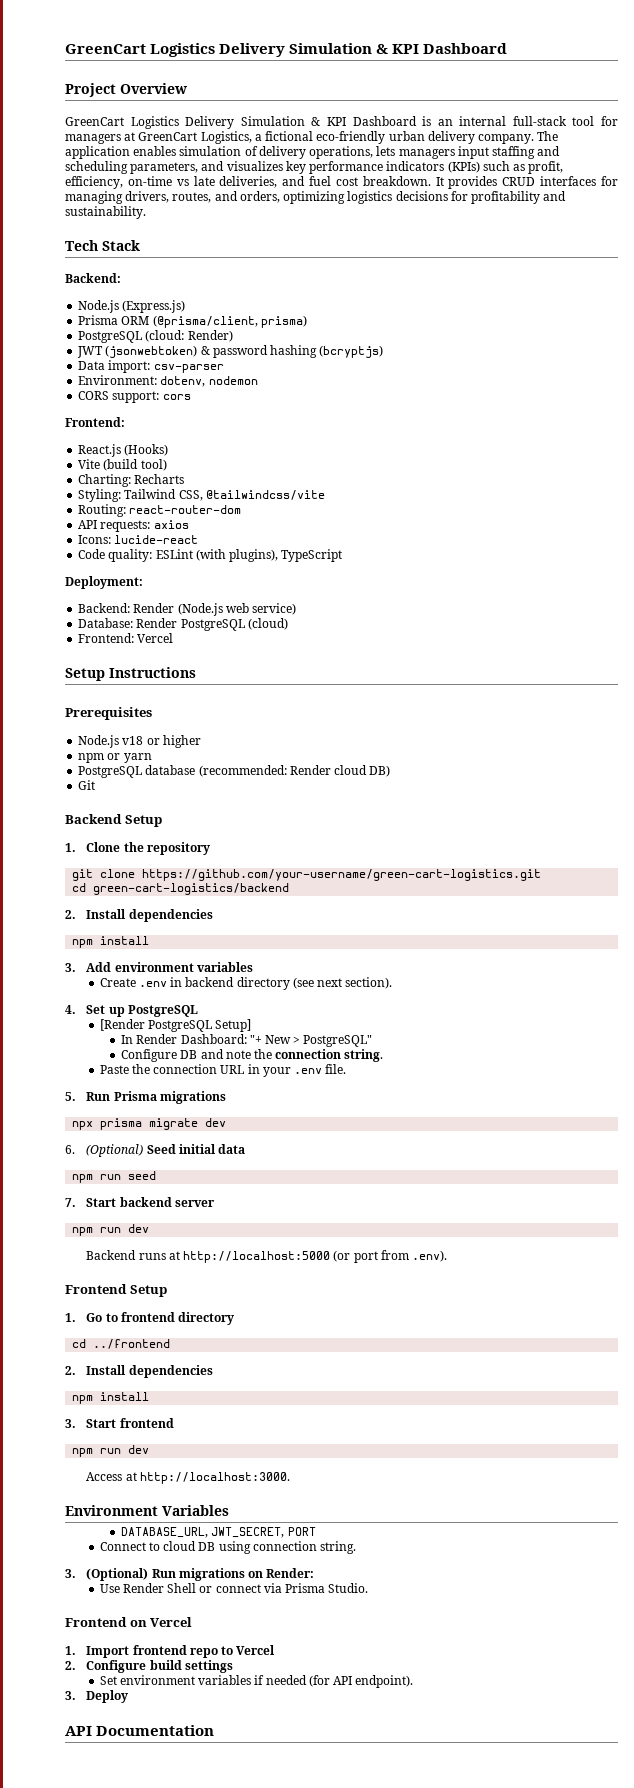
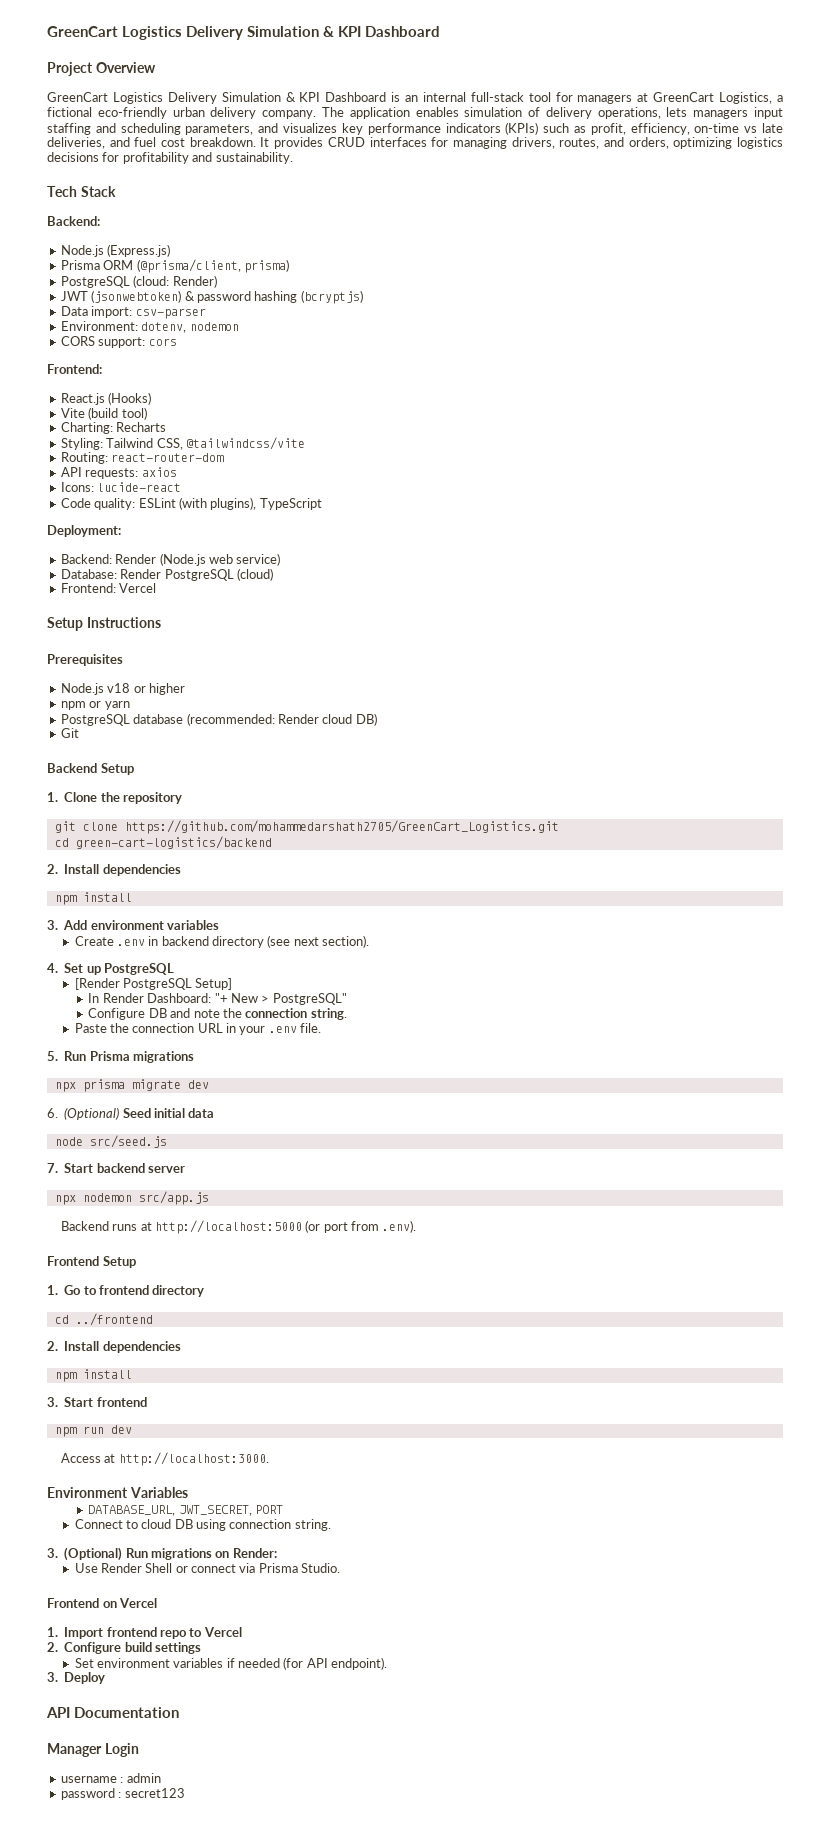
- git clone https://github.com/your-username/green-cart-logistics.git
+ git clone https://github.com/mohammedarshath2705/GreenCart_Logistics.git
- npm run seed
+ node src/seed.js
  7. Start backend server
- npm run dev
+ npx nodemon src/app.js
+ Manager Login
+ username : admin
+ password : secret123

